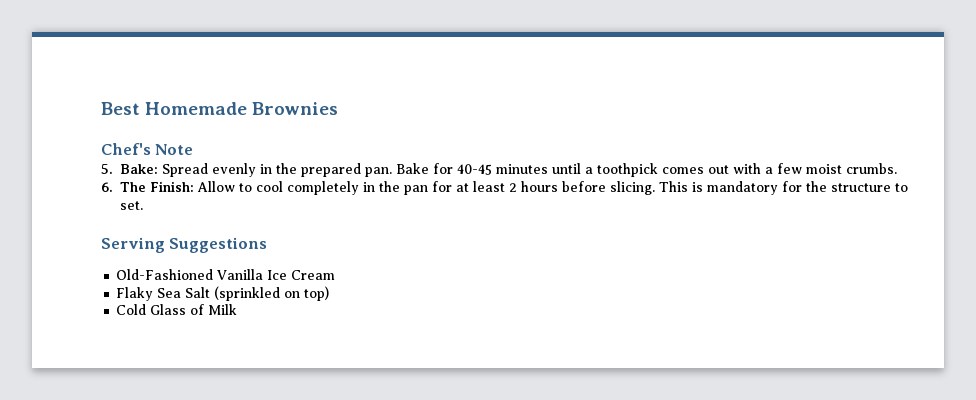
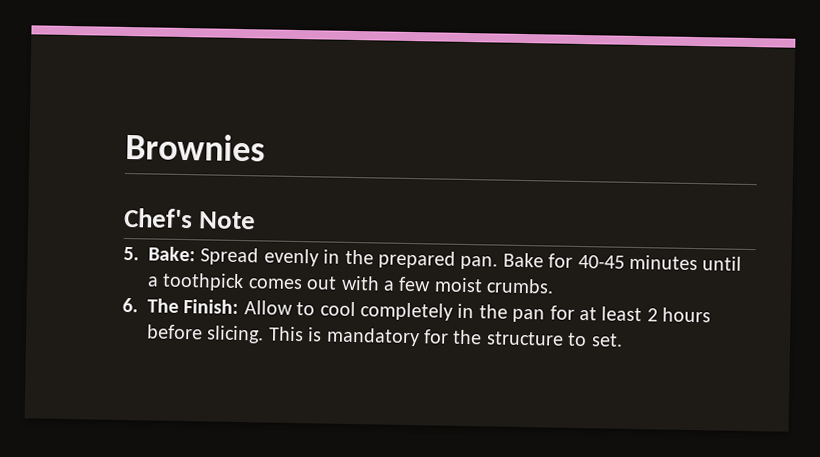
- Best Homemade Brownies
+ Brownies
- Serving Suggestions
- Old-Fashioned Vanilla Ice Cream
- Flaky Sea Salt (sprinkled on top)
- Cold Glass of Milk

